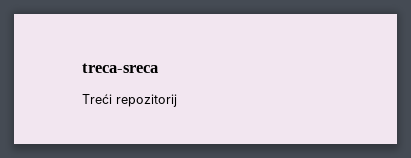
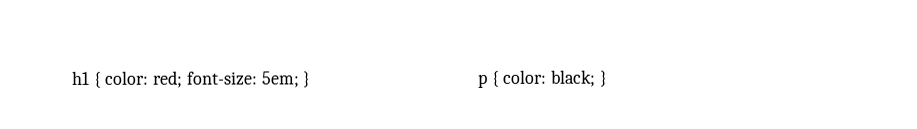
- treca-sreca
- Treći repozitorij
+ h1 { color: red; font-size: 5em; }
+ p { color: black; }

